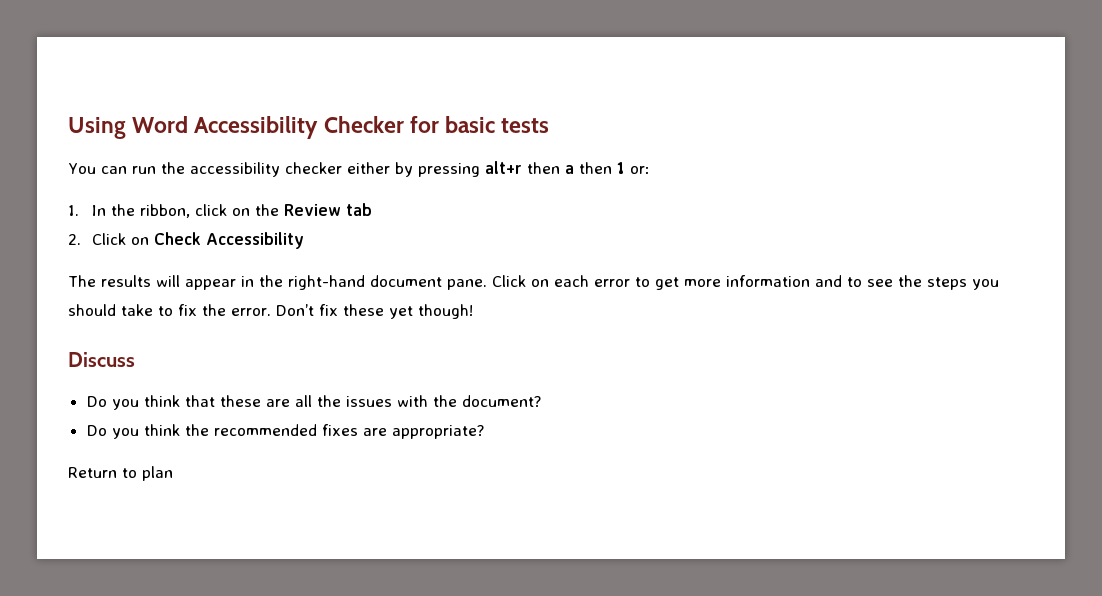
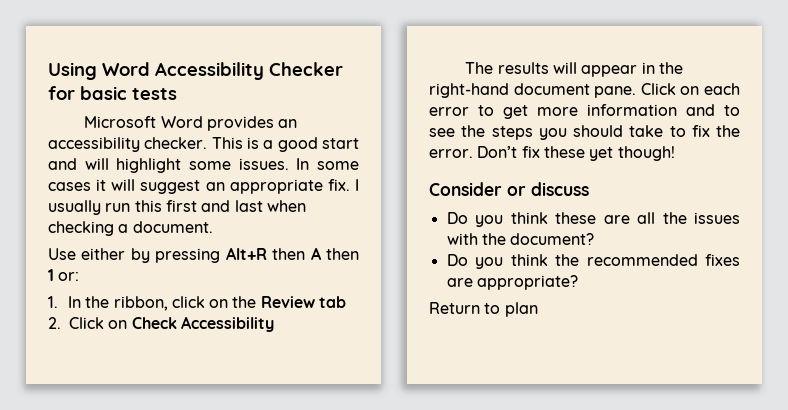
- You can run the accessibility checker either by pressing alt+r then a then 1 or:
+ Microsoft Word provides an accessibility checker. This is a good start and will highlight some issues. In some cases it will suggest an appropriate fix. I usually run this first and last when checking a document.
+ Use either by pressing Alt+R then A then 1 or:
- Discuss
- Do you think that these are all the issues with the document?
+ Consider or discuss
+ Do you think these are all the issues with the document?

